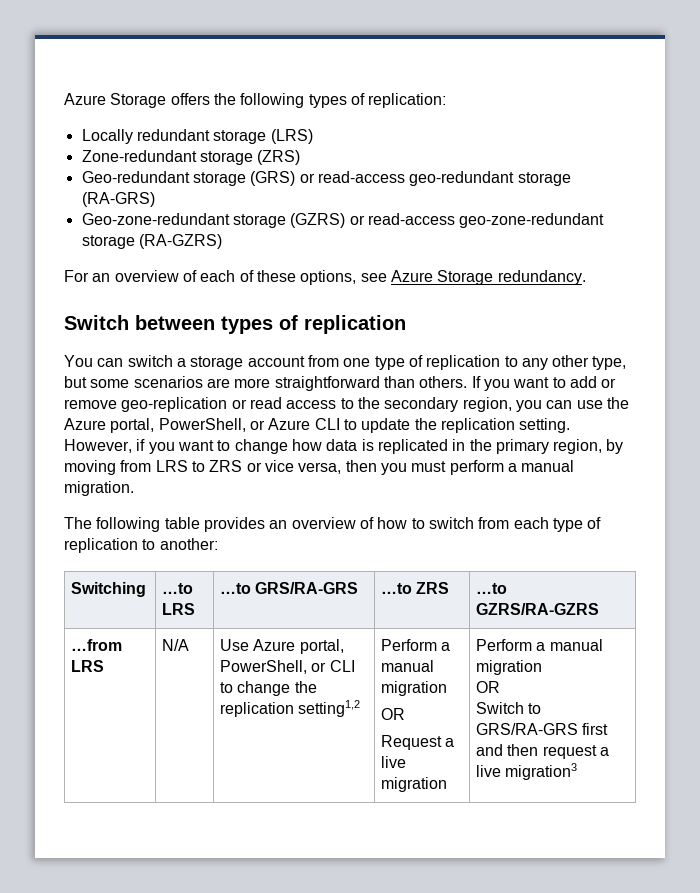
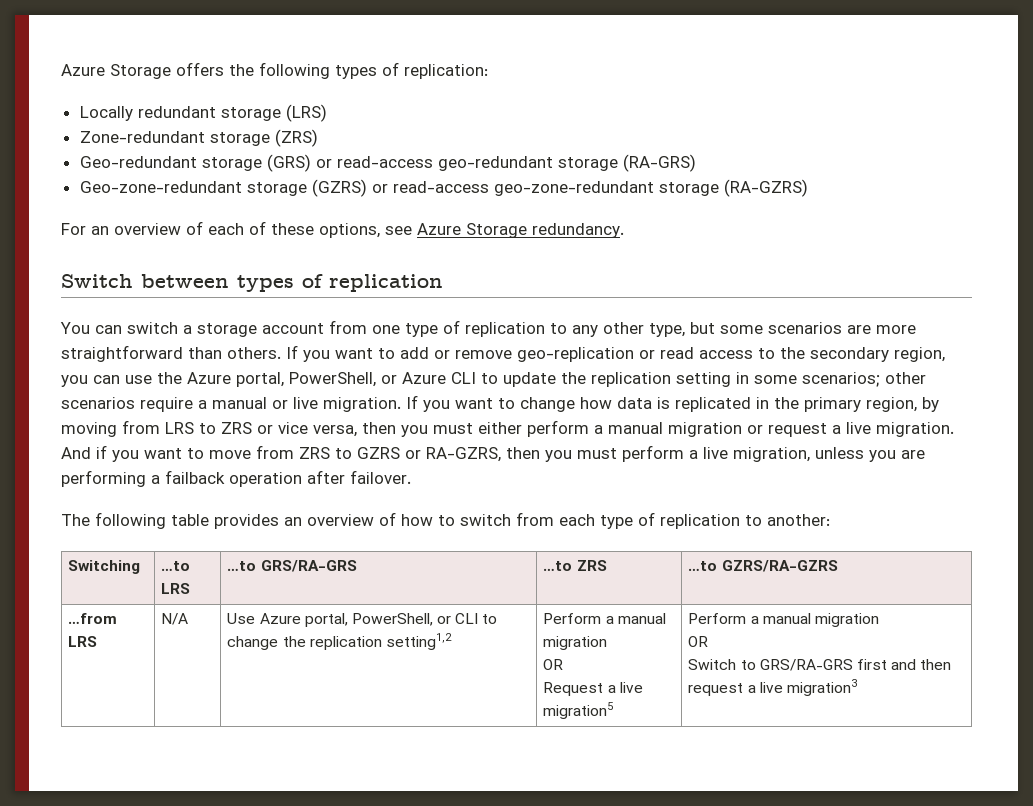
- If you want to add or remove geo-replication or read access to the secondary region, you can use the Azure portal, PowerShell, or Azure CLI to update the replication setting. However, if you want to change how data is replicated in the primary region, by moving from LRS to ZRS or vice versa, then you must perform a manual migration.
+ If you want to add or remove geo-replication or read access to the secondary region, you can use the Azure portal, PowerShell, or Azure CLI to update the replication setting in some scenarios; other scenarios require a manual or live migration. If you want to change how data is replicated in the primary region, by moving from LRS to ZRS or vice versa, then you must either perform a manual migration or request a live migration. And if you want to move from ZRS to GZRS or RA-GZRS, then you must perform a live migration, unless you are performing a failback operation after failover.
  …from LRS | N/A | Use Azure portal, PowerShell, or CLI to change the replication setting1,2 | Perform a manual migration
  OR
- Request a live migration | Perform a manual migration
+ Request a live migration5 | Perform a manual migration

